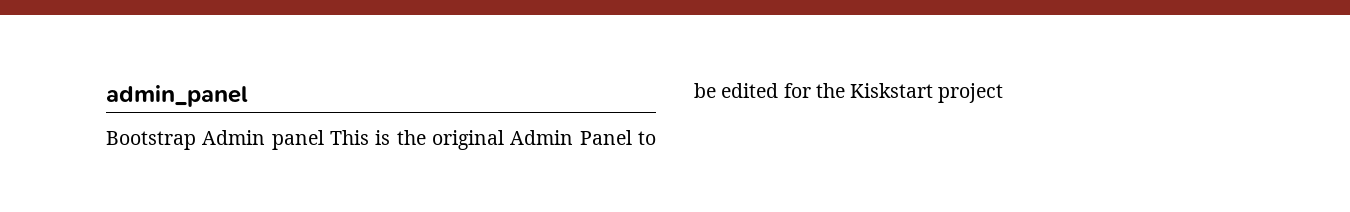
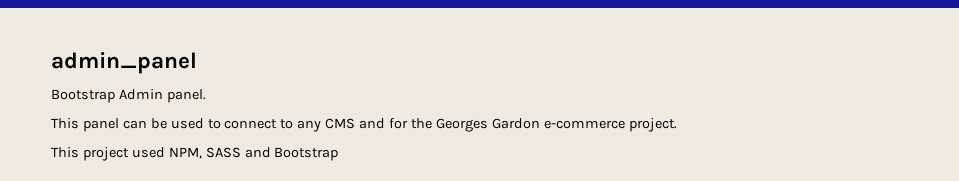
- Bootstrap Admin panel This is the original Admin Panel to be edited for the Kiskstart project
+ Bootstrap Admin panel.
+ This panel can be used to connect to any CMS and for the Georges Gardon e-commerce project.
+ This project used NPM, SASS and Bootstrap

